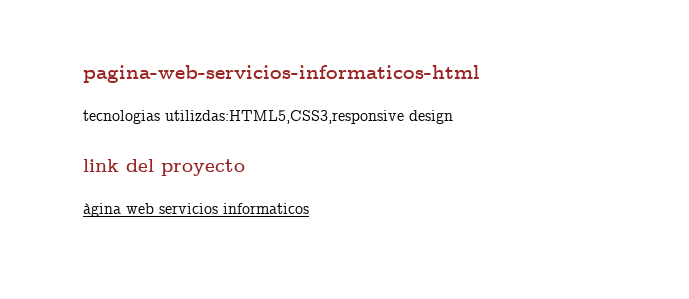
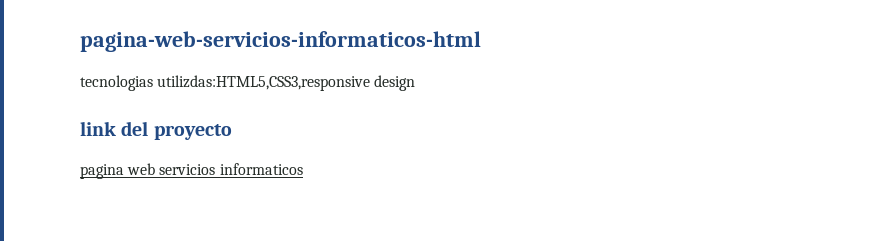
- àgina web servicios informaticos
+ pagina web servicios informaticos

